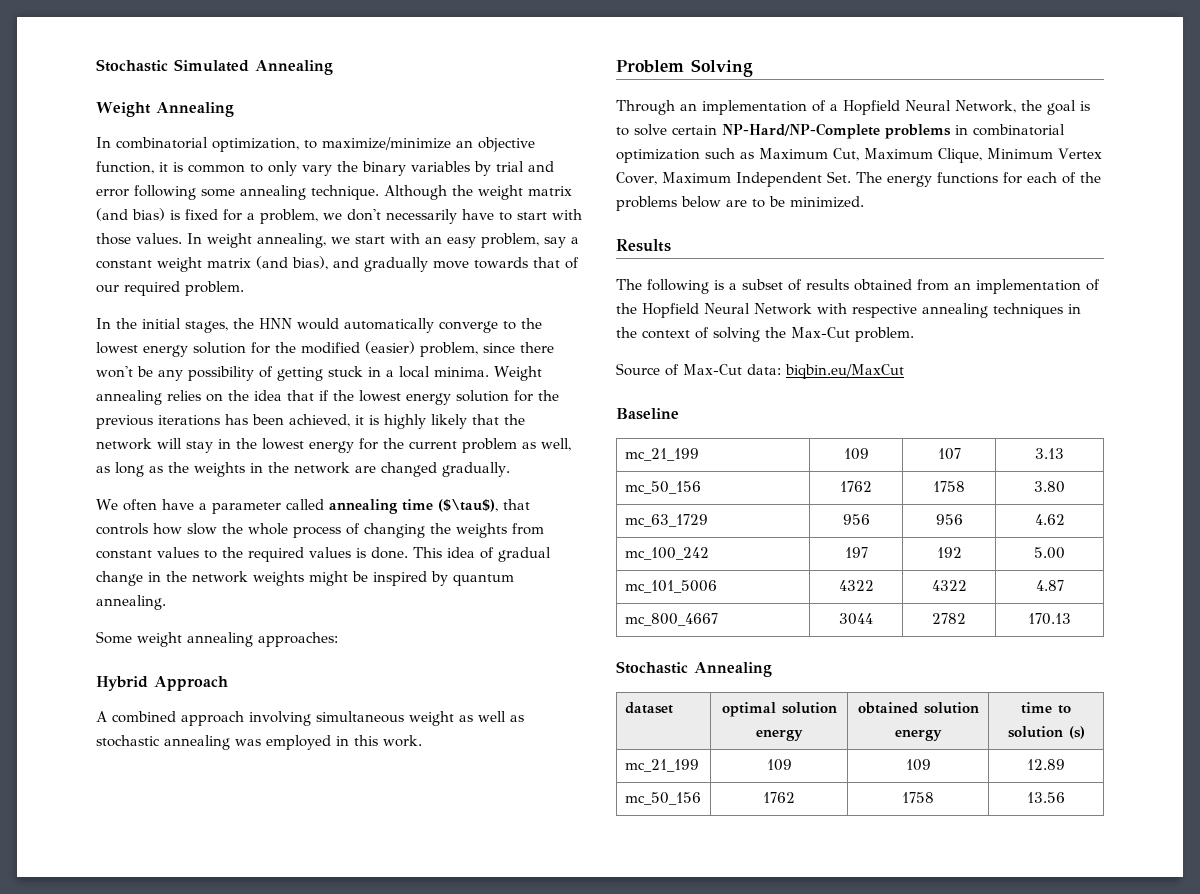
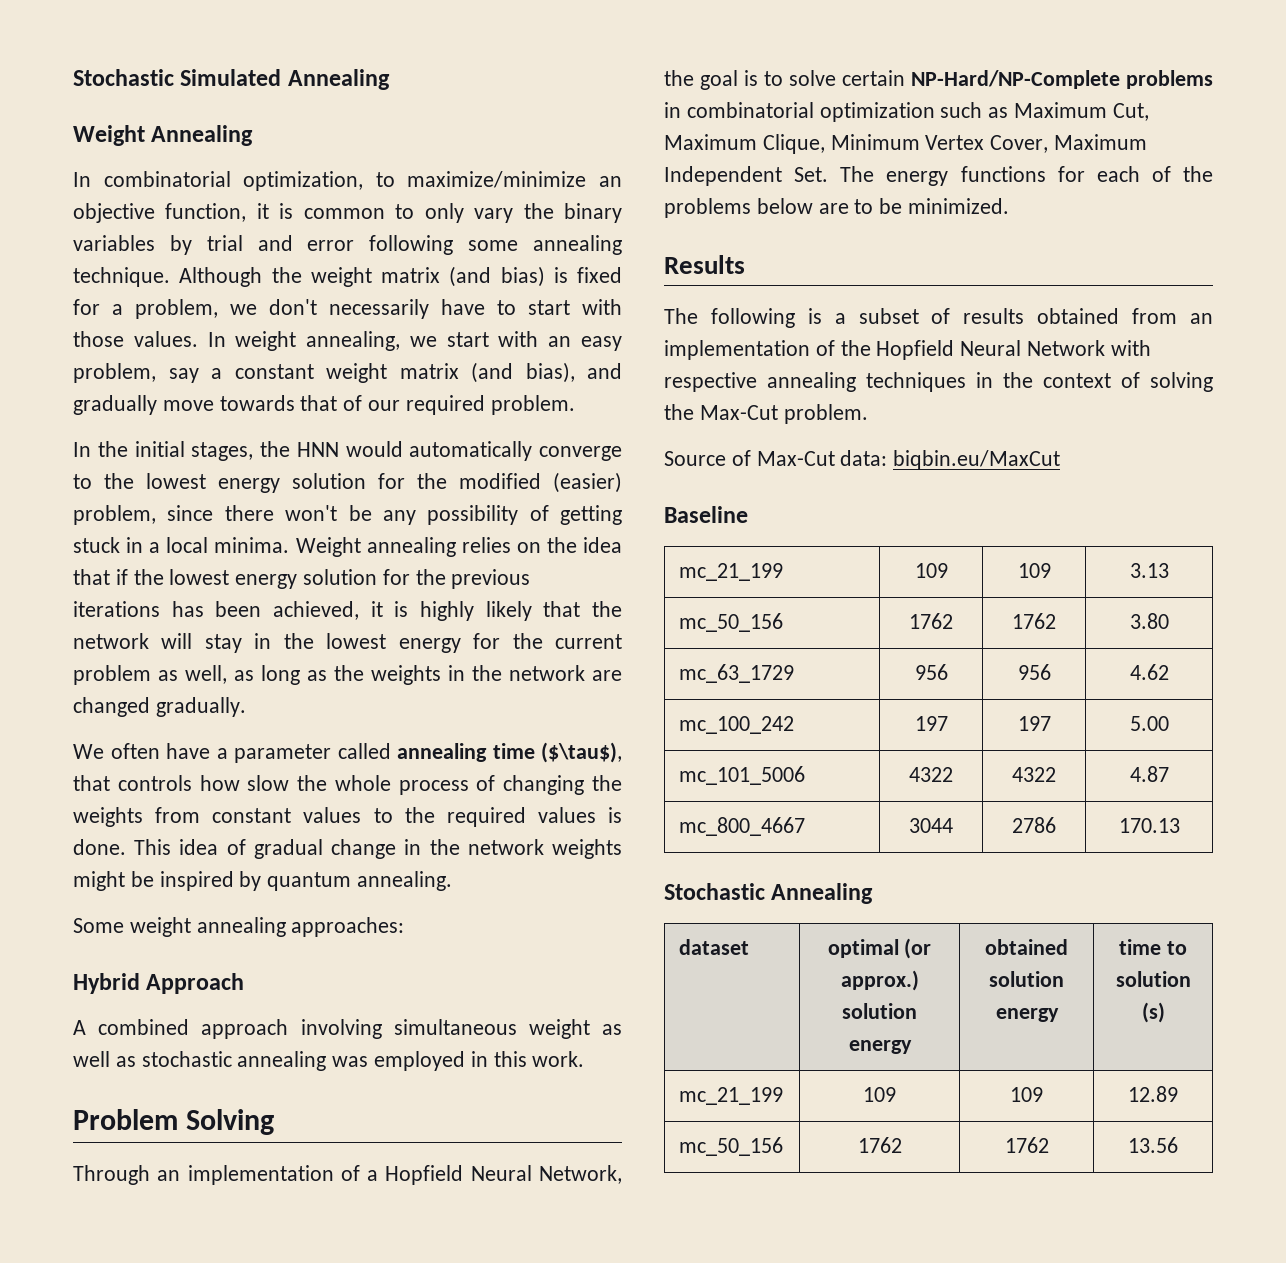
- mc_21_199 | 109 | 107 | 3.13
+ mc_21_199 | 109 | 109 | 3.13
- mc_50_156 | 1762 | 1758 | 3.80
+ mc_50_156 | 1762 | 1762 | 3.80
- mc_100_242 | 197 | 192 | 5.00
+ mc_100_242 | 197 | 197 | 5.00
- mc_800_4667 | 3044 | 2782 | 170.13
+ mc_800_4667 | 3044 | 2786 | 170.13
- dataset | optimal solution energy | obtained solution energy | time to solution (s)
+ dataset | optimal (or approx.) solution energy | obtained solution energy | time to solution (s)
- mc_50_156 | 1762 | 1758 | 13.56
+ mc_50_156 | 1762 | 1762 | 13.56

